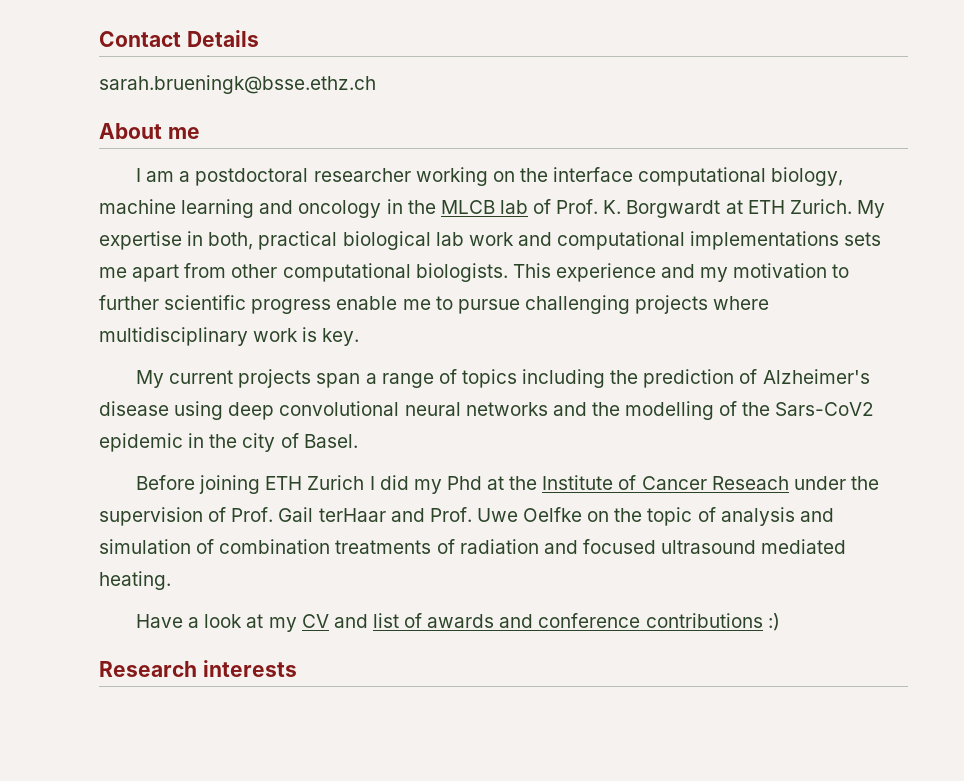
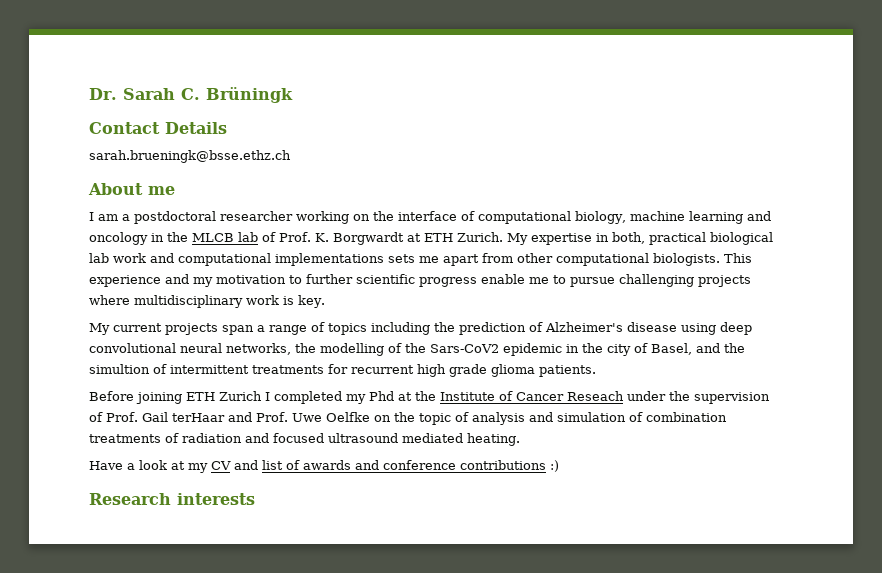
+ Dr. Sarah C. Brüningk
- I am a postdoctoral researcher working on the interface computational biology, machine learning and oncology in the MLCB lab of Prof. K. Borgwardt at ETH Zurich.
+ I am a postdoctoral researcher working on the interface of computational biology, machine learning and oncology in the MLCB lab of Prof. K. Borgwardt at ETH Zurich.
- My current projects span a range of topics including the prediction of Alzheimer's disease using deep convolutional neural networks and the modelling of the Sars-CoV2 epidemic in the city of Basel.
+ My current projects span a range of topics including the prediction of Alzheimer's disease using deep convolutional neural networks, the modelling of the Sars-CoV2 epidemic in the city of Basel, and the simultion of intermittent treatments for recurrent high grade glioma patients.
- Before joining ETH Zurich I did my Phd at the Institute of Cancer Reseach under the supervision of Prof. Gail terHaar and Prof. Uwe Oelfke on the topic of analysis and simulation of combination treatments of radiation and focused ultrasound mediated heating.
+ Before joining ETH Zurich I completed my Phd at the Institute of Cancer Reseach under the supervision of Prof. Gail terHaar and Prof. Uwe Oelfke on the topic of analysis and simulation of combination treatments of radiation and focused ultrasound mediated heating.

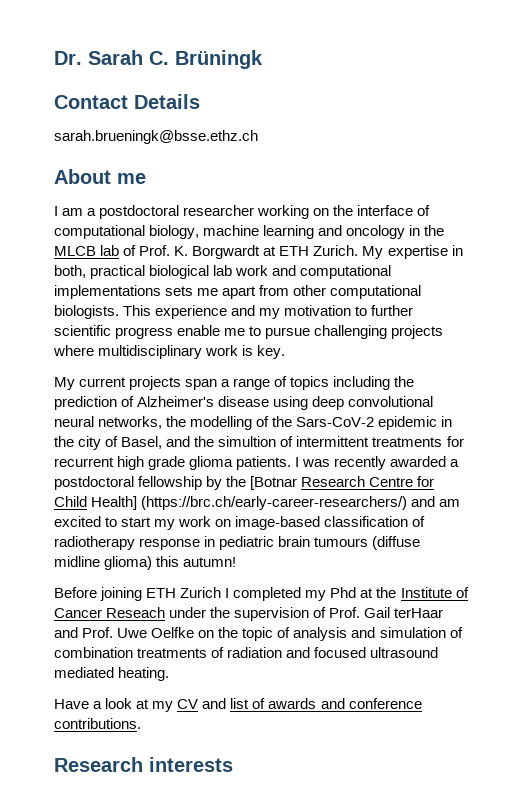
- My current projects span a range of topics including the prediction of Alzheimer's disease using deep convolutional neural networks, the modelling of the Sars-CoV2 epidemic in the city of Basel, and the simultion of intermittent treatments for recurrent high grade glioma patients.
+ My current projects span a range of topics including the prediction of Alzheimer's disease using deep convolutional neural networks, the modelling of the Sars-CoV-2 epidemic in the city of Basel, and the simultion of intermittent treatments for recurrent high grade glioma patients. I was recently awarded a postdoctoral fellowship by the [Botnar Research Centre for Child Health] (https://brc.ch/early-career-researchers/) and am excited to start my work on image-based classification of radiotherapy response in pediatric brain tumours (diffuse midline glioma) this autumn!
- Have a look at my CV and list of awards and conference contributions :)
+ Have a look at my CV and list of awards and conference contributions.

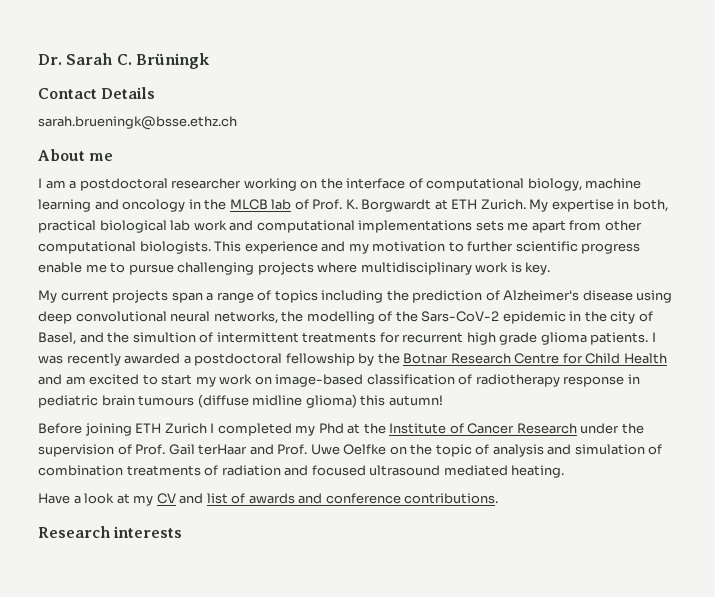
- I was recently awarded a postdoctoral fellowship by the [Botnar Research Centre for Child Health] (https://brc.ch/early-career-researchers/) and am excited to start my work on image-based classification of radiotherapy response in pediatric brain tumours (diffuse midline glioma) this autumn!
+ I was recently awarded a postdoctoral fellowship by the Botnar Research Centre for Child Health and am excited to start my work on image-based classification of radiotherapy response in pediatric brain tumours (diffuse midline glioma) this autumn!
- Before joining ETH Zurich I completed my Phd at the Institute of Cancer Reseach under the supervision of Prof. Gail terHaar and Prof. Uwe Oelfke on the topic of analysis and simulation of combination treatments of radiation and focused ultrasound mediated heating.
+ Before joining ETH Zurich I completed my Phd at the Institute of Cancer Research under the supervision of Prof. Gail terHaar and Prof. Uwe Oelfke on the topic of analysis and simulation of combination treatments of radiation and focused ultrasound mediated heating.

